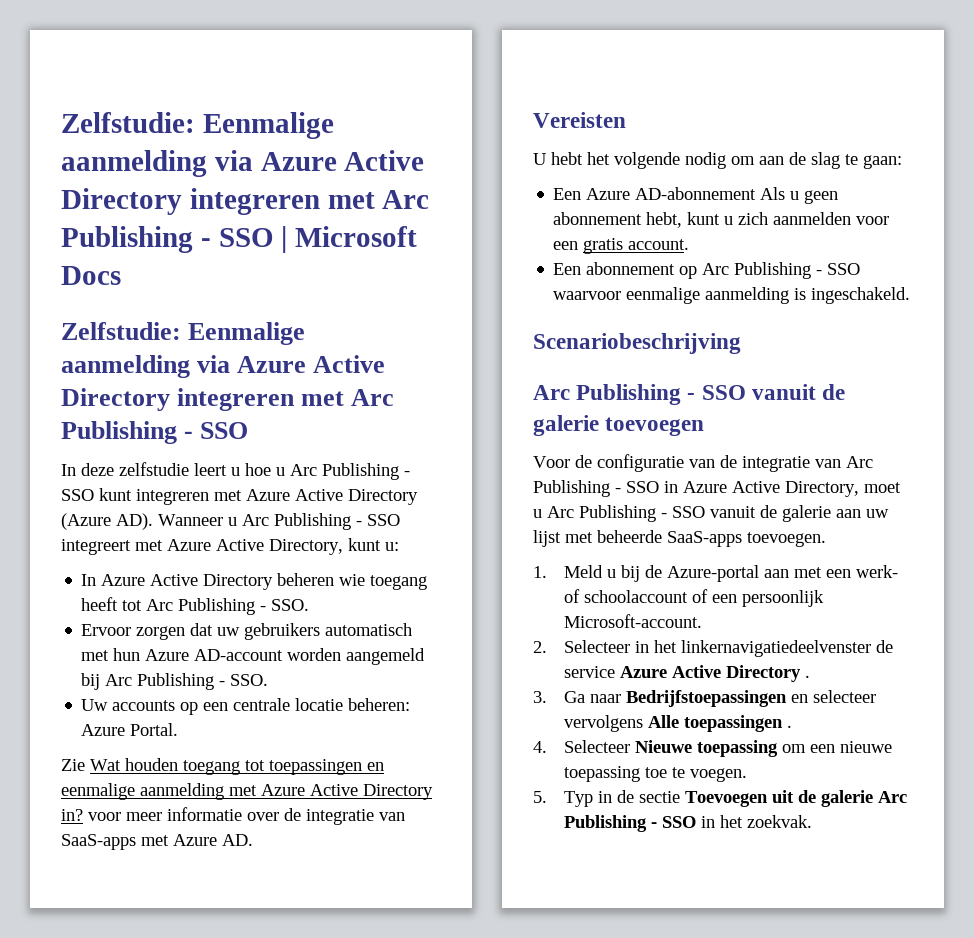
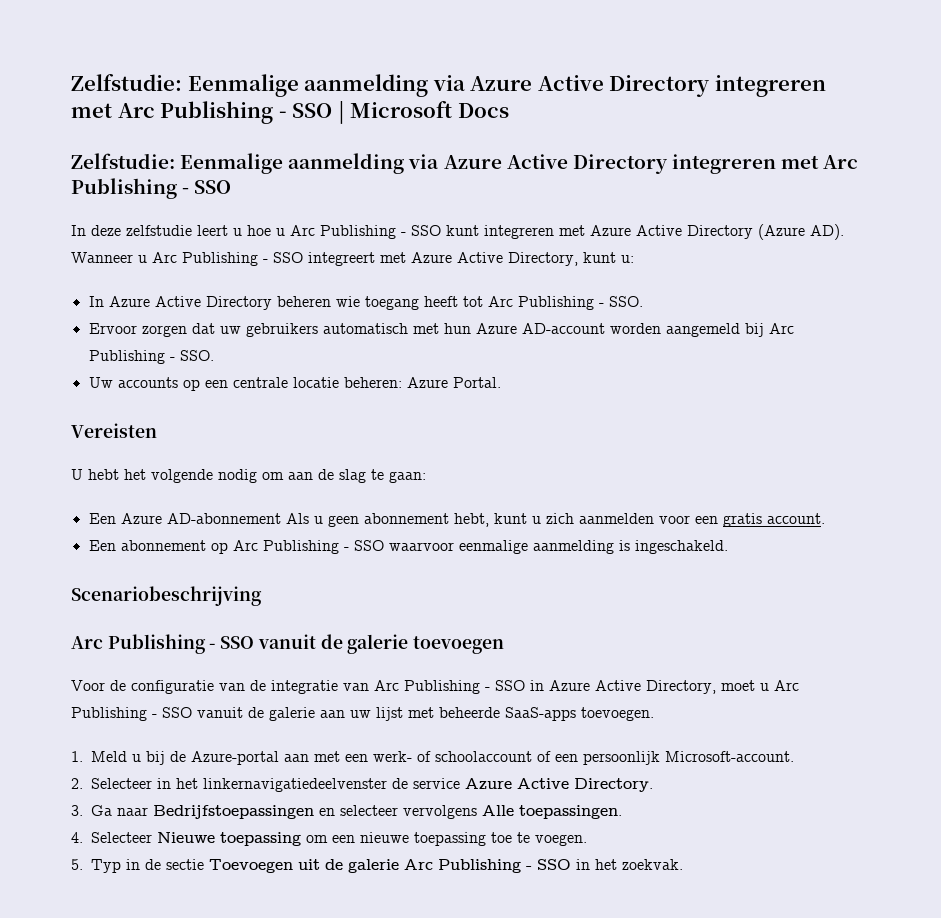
- Zie Wat houden toegang tot toepassingen en eenmalige aanmelding met Azure Active Directory in? voor meer informatie over de integratie van SaaS-apps met Azure AD.
- 2. Selecteer in het linkernavigatiedeelvenster de service Azure Active Directory .
+ 2. Selecteer in het linkernavigatiedeelvenster de service Azure Active Directory.
- 3. Ga naar Bedrijfstoepassingen en selecteer vervolgens Alle toepassingen .
+ 3. Ga naar Bedrijfstoepassingen en selecteer vervolgens Alle toepassingen.

